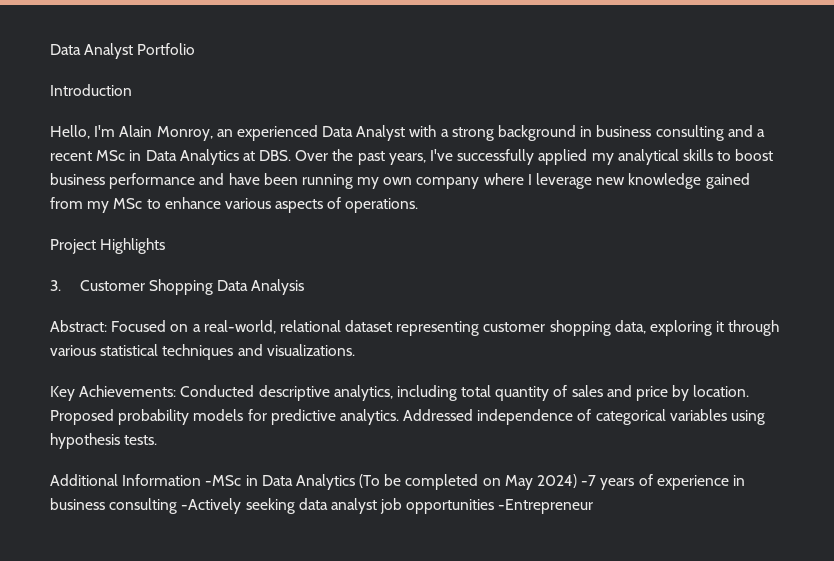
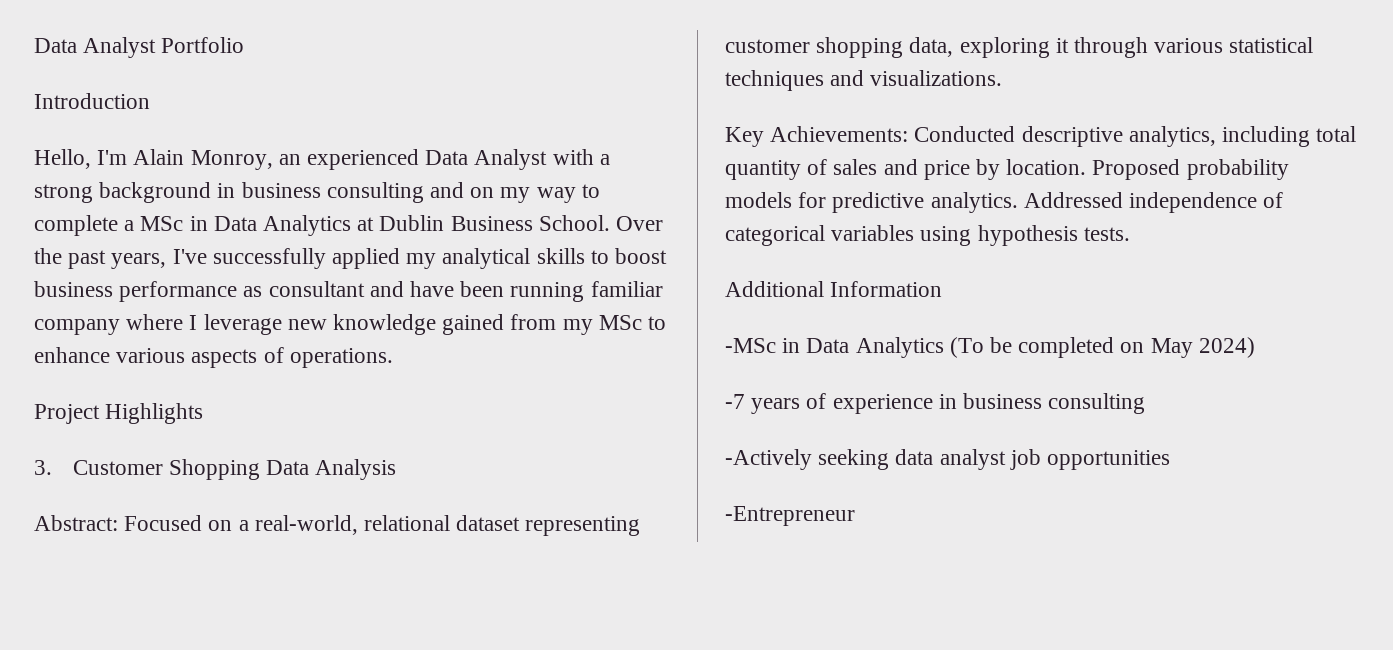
- Hello, I'm Alain Monroy, an experienced Data Analyst with a strong background in business consulting and a recent MSc in Data Analytics at DBS. Over the past years, I've successfully applied my analytical skills to boost business performance and have been running my own company where I leverage new knowledge gained from my MSc to enhance various aspects of operations.
+ Hello, I'm Alain Monroy, an experienced Data Analyst with a strong background in business consulting and on my way to complete a MSc in Data Analytics at Dublin Business School. Over the past years, I've successfully applied my analytical skills to boost business performance as consultant and have been running familiar company where I leverage new knowledge gained from my MSc to enhance various aspects of operations.
- Additional Information -MSc in Data Analytics (To be completed on May 2024) -7 years of experience in business consulting -Actively seeking data analyst job opportunities -Entrepreneur
+ Additional Information
+ -MSc in Data Analytics (To be completed on May 2024)
+ -7 years of experience in business consulting
+ -Actively seeking data analyst job opportunities
+ -Entrepreneur

